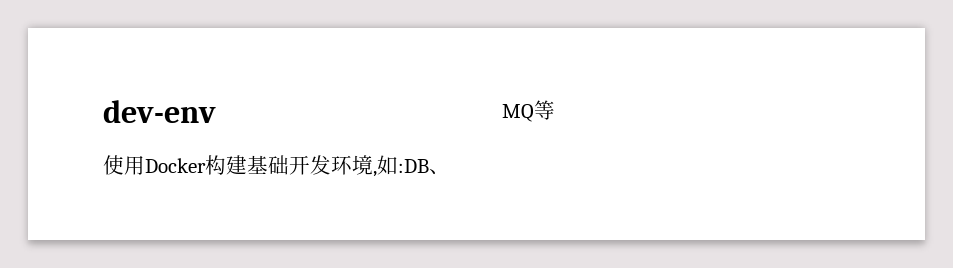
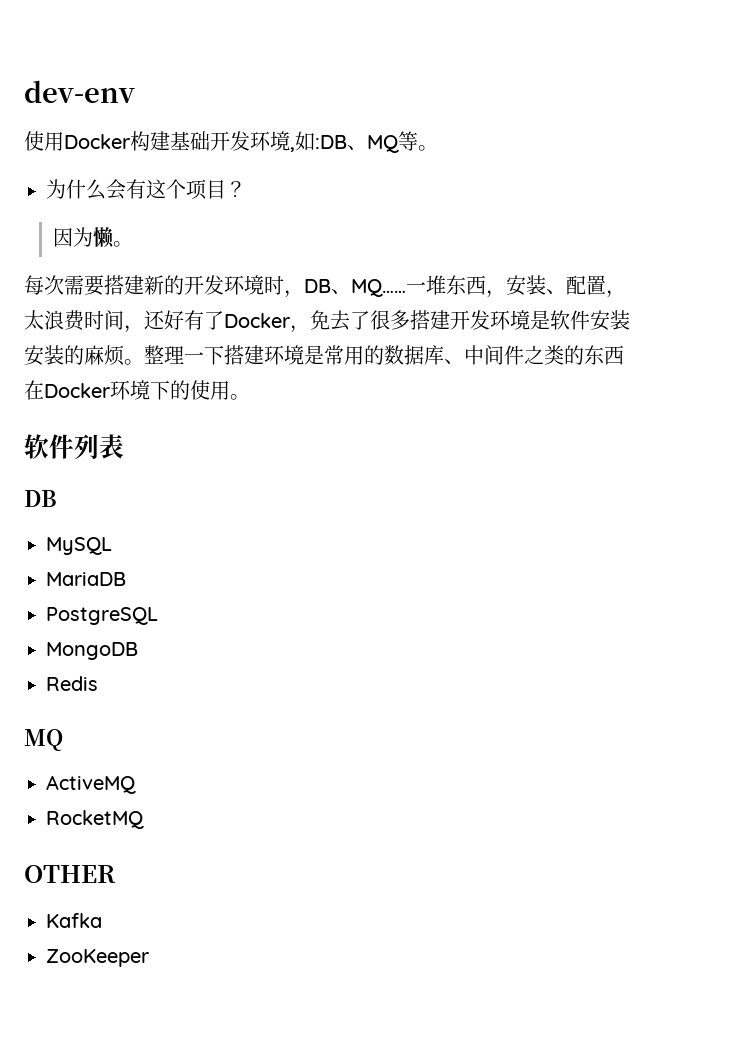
- 使用Docker构建基础开发环境,如:DB、MQ等
+ 使用Docker构建基础开发环境,如:DB、MQ等。
+ 为什么会有这个项目？
+ 因为懒。
+ 每次需要搭建新的开发环境时，DB、MQ……一堆东西，安装、配置，太浪费时间，还好有了Docker，免去了很多搭建开发环境是软件安装安装的麻烦。整理一下搭建环境是常用的数据库、中间件之类的东西在Docker环境下的使用。
+ 软件列表
+ DB
+ MySQL
+ MariaDB
+ PostgreSQL
+ MongoDB
+ Redis
+ MQ
+ ActiveMQ
+ RocketMQ
+ OTHER
+ Kafka
+ ZooKeeper

